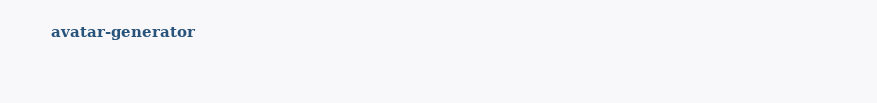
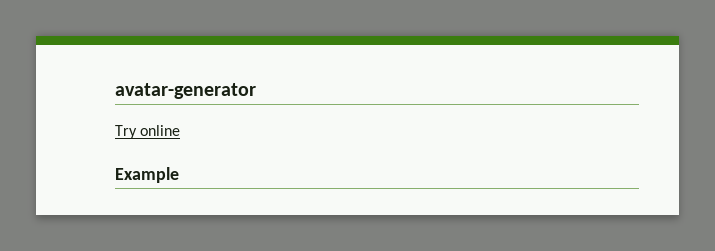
+ Try online
+ Example

